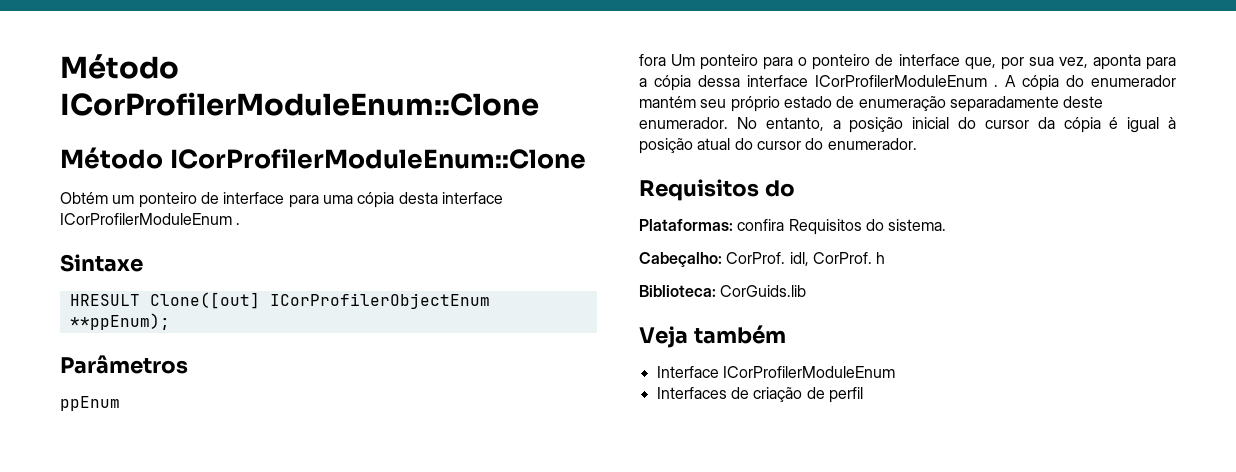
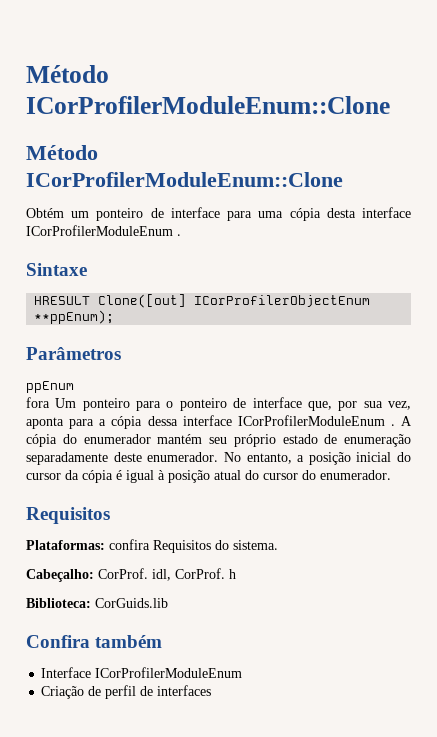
  No entanto, a posição inicial do cursor da cópia é igual à posição atual do cursor do enumerador.
- Requisitos do
+ Requisitos
- Veja também
+ Confira também
- Interfaces de criação de perfil
+ Criação de perfil de interfaces

